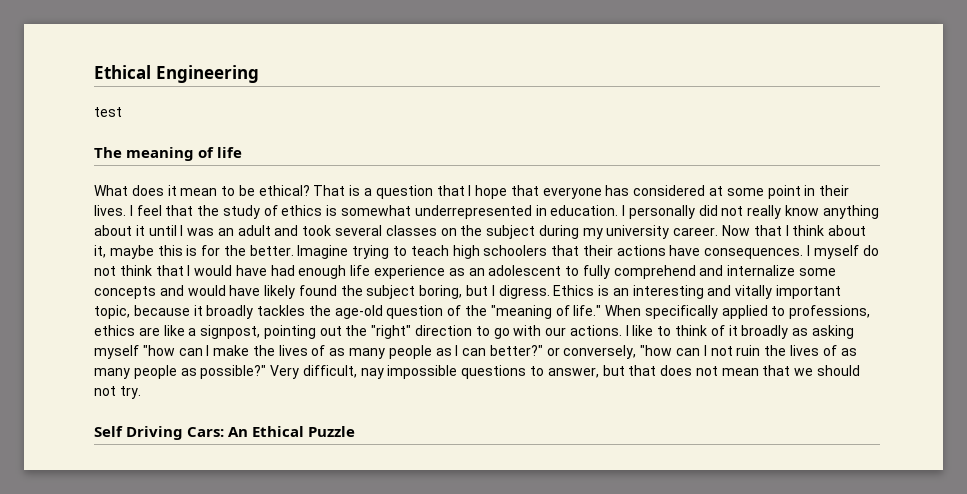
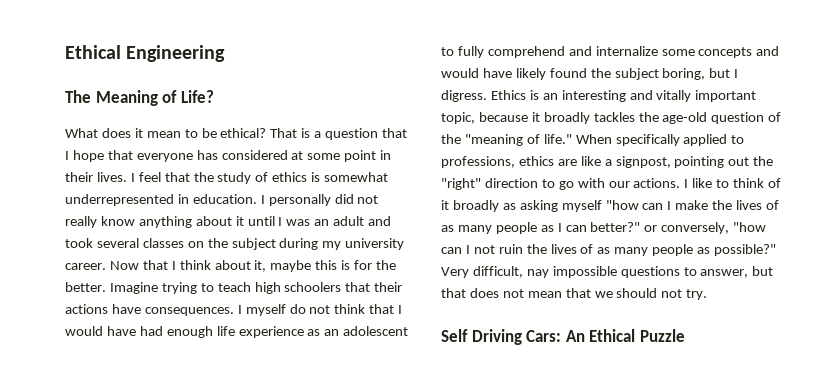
- test
- The meaning of life
+ The Meaning of Life?

